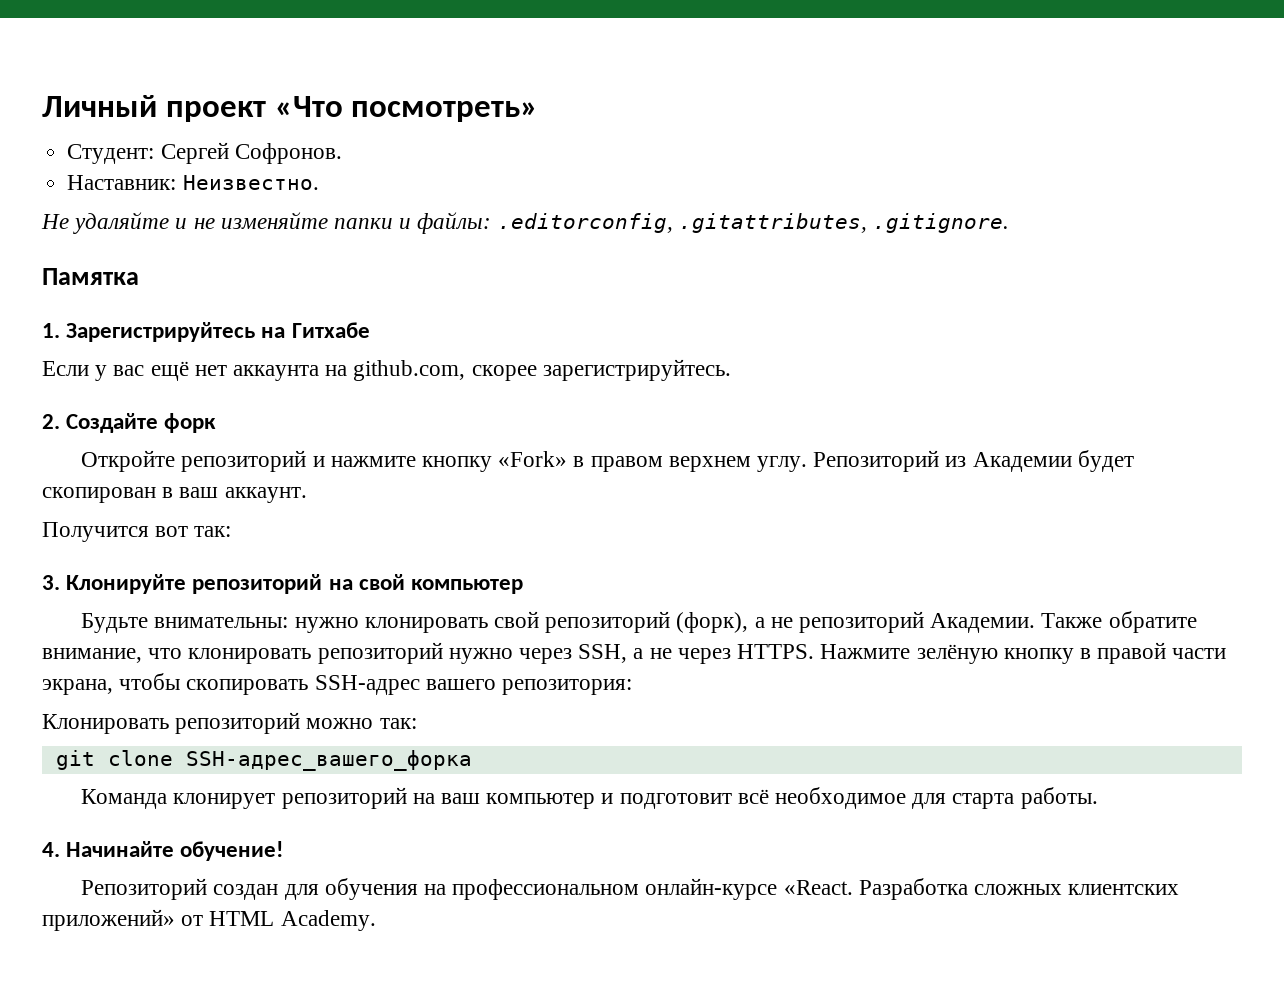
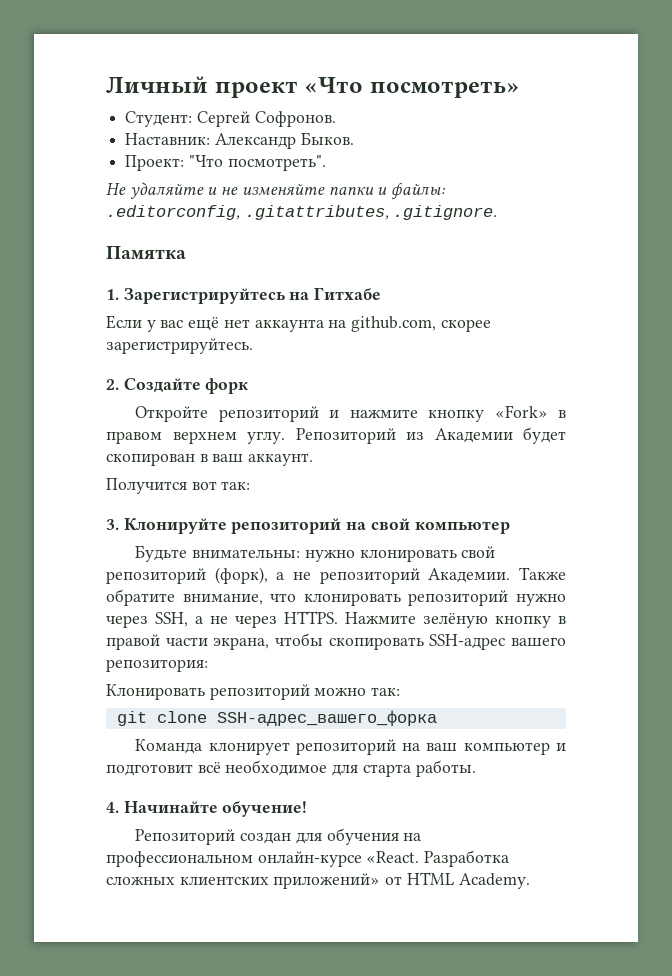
- Наставник: Неизвестно.
+ Наставник: Александр Быков.
+ Проект: "Что посмотреть".

